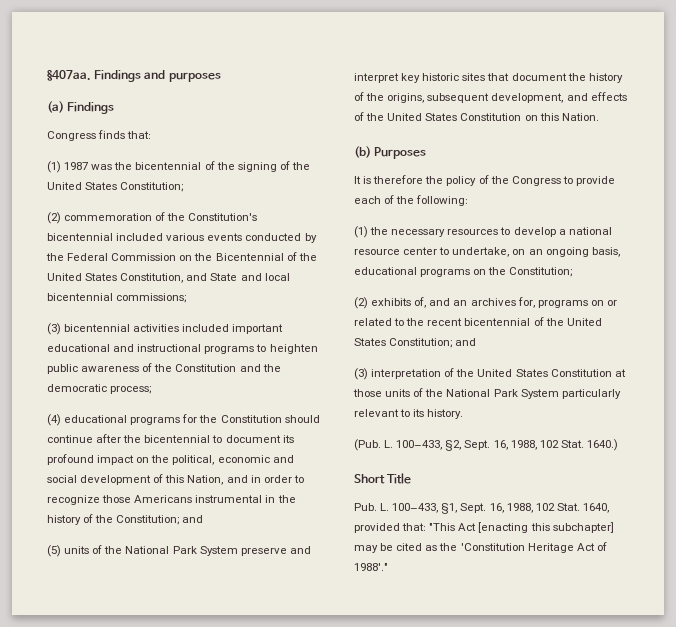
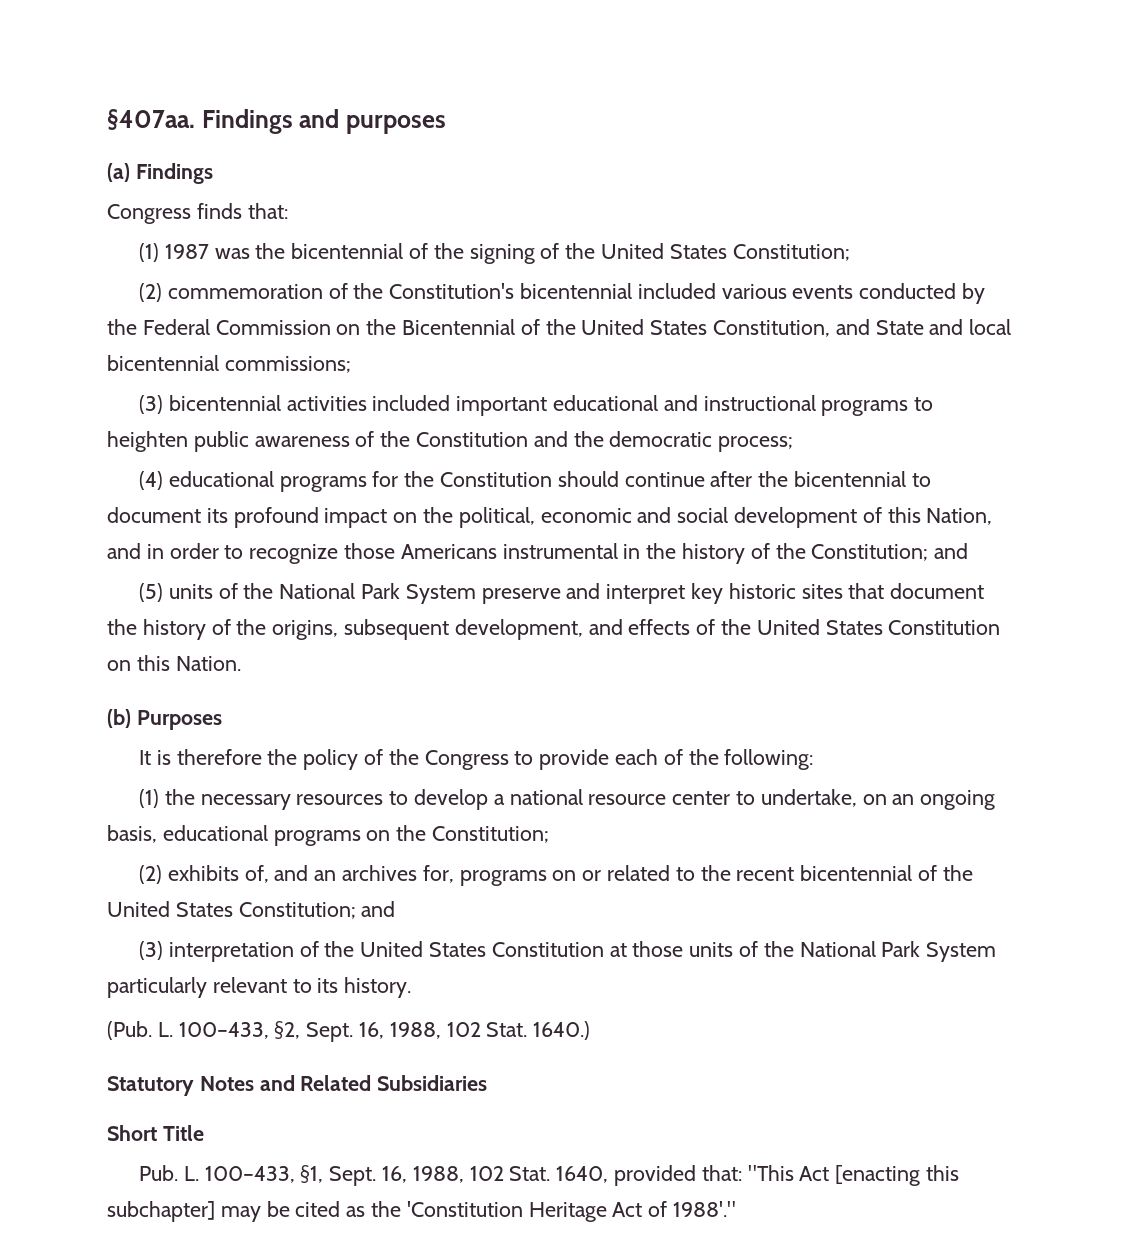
+ Statutory Notes and Related Subsidiaries

